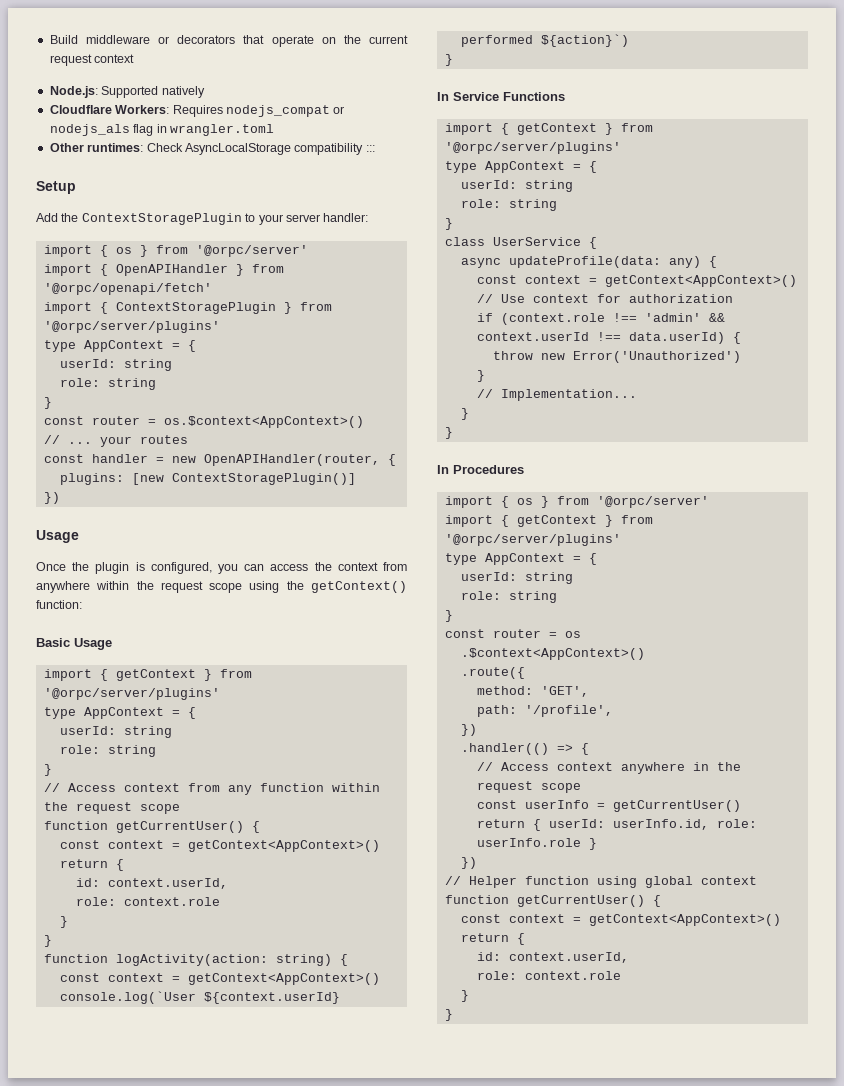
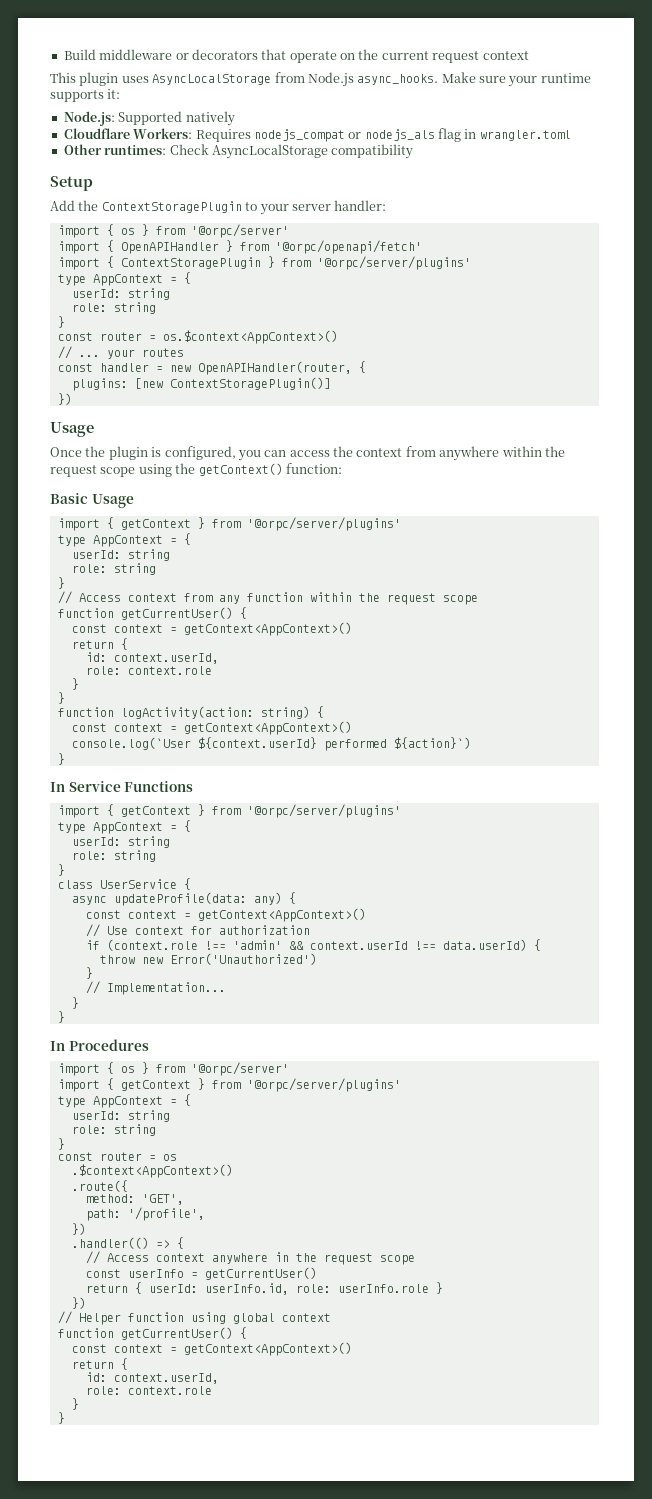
+ This plugin uses AsyncLocalStorage from Node.js async_hooks. Make sure your runtime supports it:
- Other runtimes: Check AsyncLocalStorage compatibility :::
+ Other runtimes: Check AsyncLocalStorage compatibility

